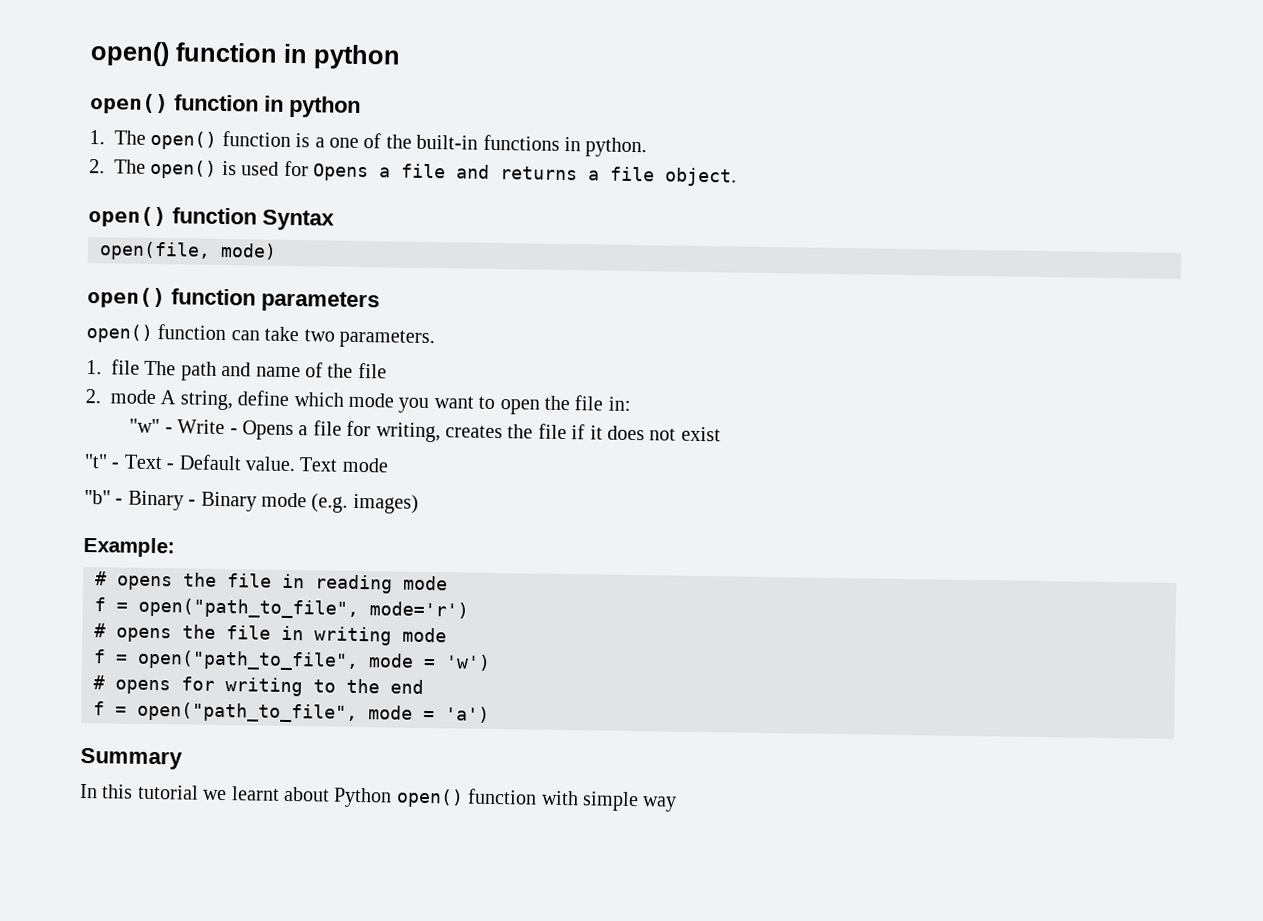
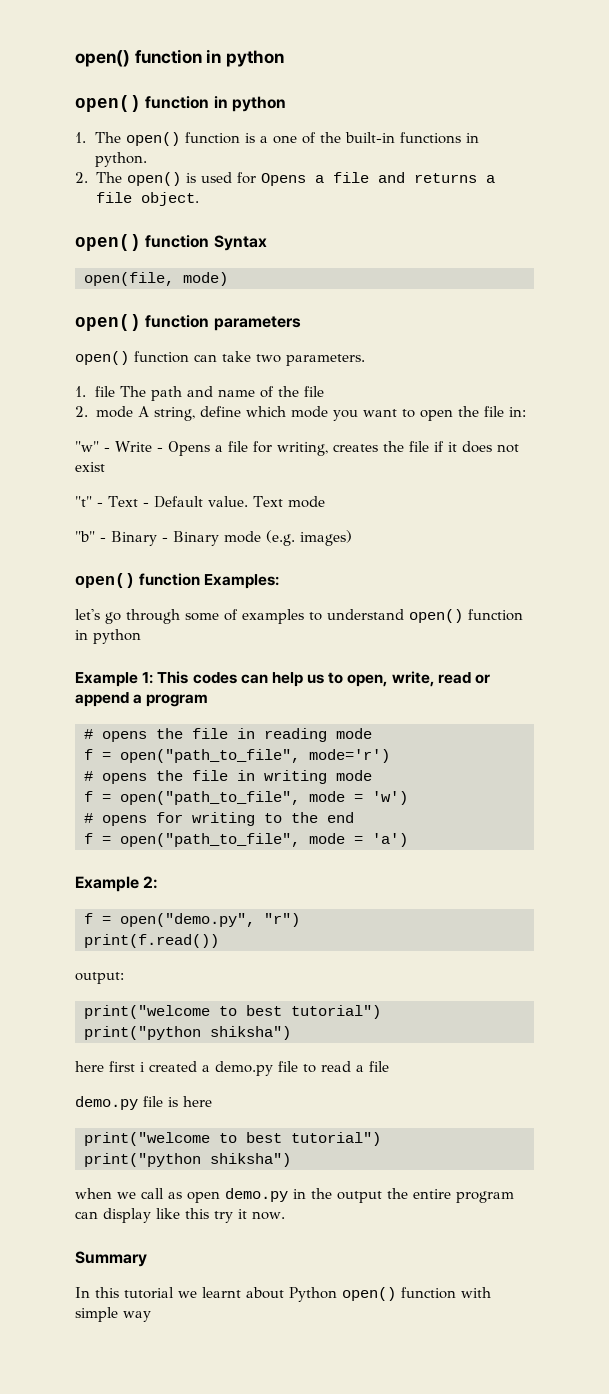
- Example:
+ open() function Examples:
+ let's go through some of examples to understand open() function in python
+ Example 1: This codes can help us to open, write, read or append a program
+ Example 2:
+ f = open("demo.py", "r")
+ print(f.read())
+ output:
+ print("welcome to best tutorial")
+ print("python shiksha")
+ here first i created a demo.py file to read a file
+ demo.py file is here
+ print("welcome to best tutorial")
+ print("python shiksha")
+ when we call as open demo.py in the output the entire program can display like this try it now.

